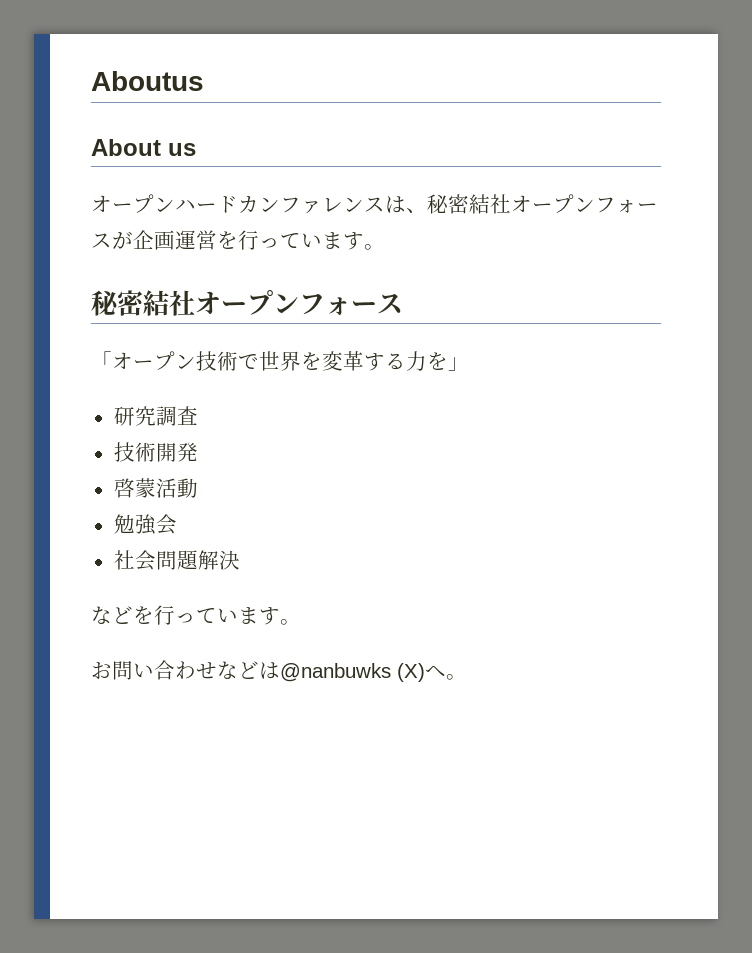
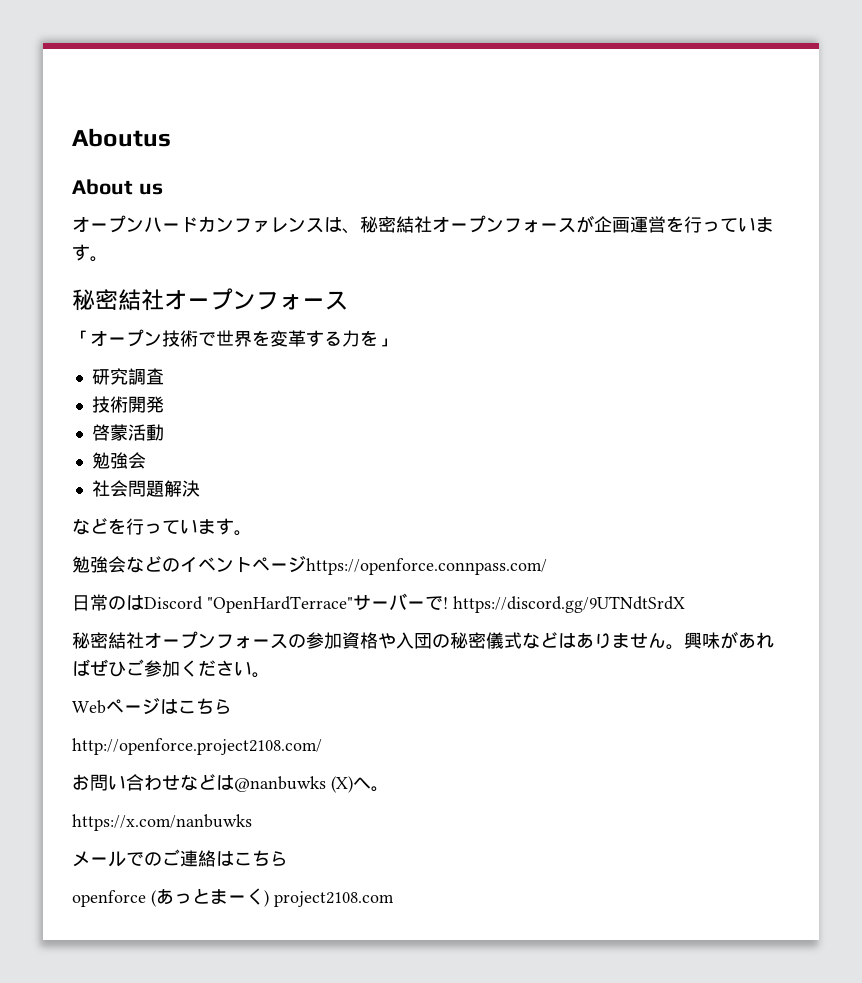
+ 勉強会などのイベントページhttps://openforce.connpass.com/
+ 日常のはDiscord "OpenHardTerrace"サーバーで! https://discord.gg/9UTNdtSrdX
+ 秘密結社オープンフォースの参加資格や入団の秘密儀式などはありません。興味があればぜひご参加ください。
+ Webページはこちら
+ http://openforce.project2108.com/
+ https://x.com/nanbuwks
+ メールでのご連絡はこちら
+ openforce (あっとまーく) project2108.com

